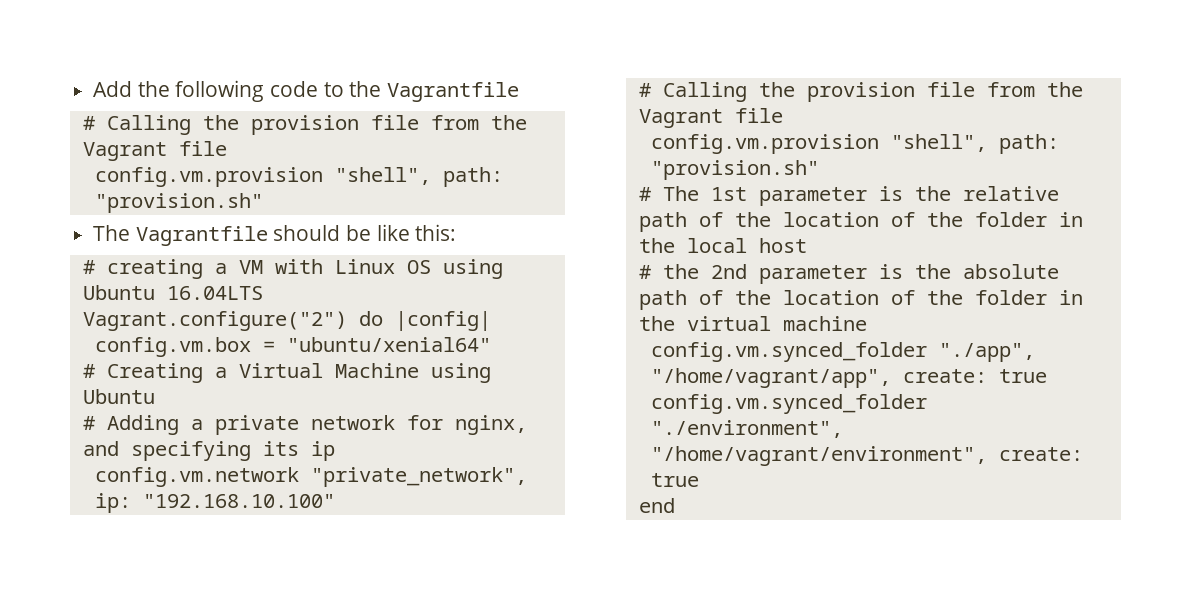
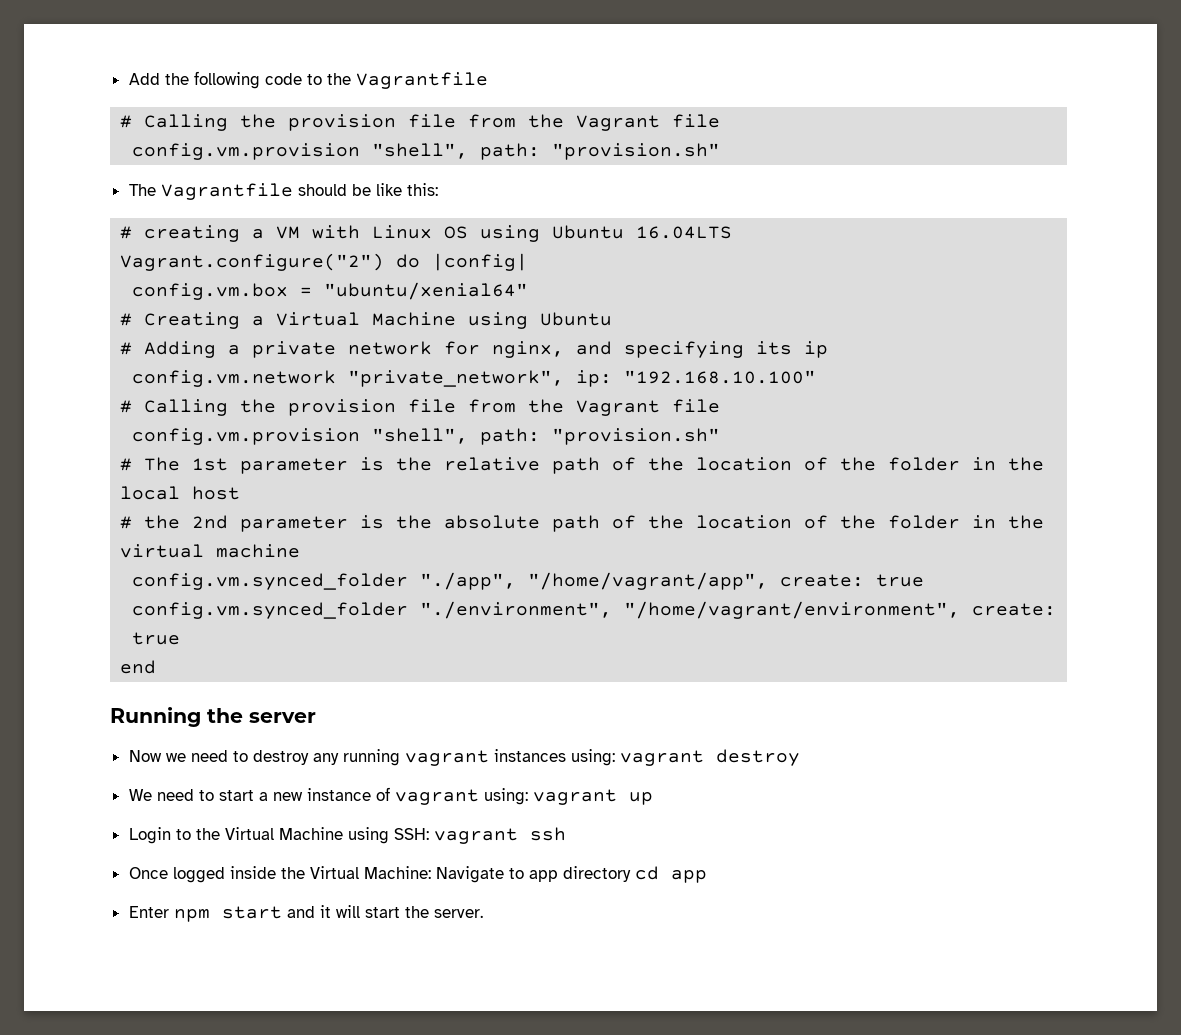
+ Running the server
+ Now we need to destroy any running vagrant instances using: vagrant destroy
+ We need to start a new instance of vagrant using: vagrant up
+ Login to the Virtual Machine using SSH: vagrant ssh
+ Once logged inside the Virtual Machine: Navigate to app directory cd app
+ Enter npm start and it will start the server.

